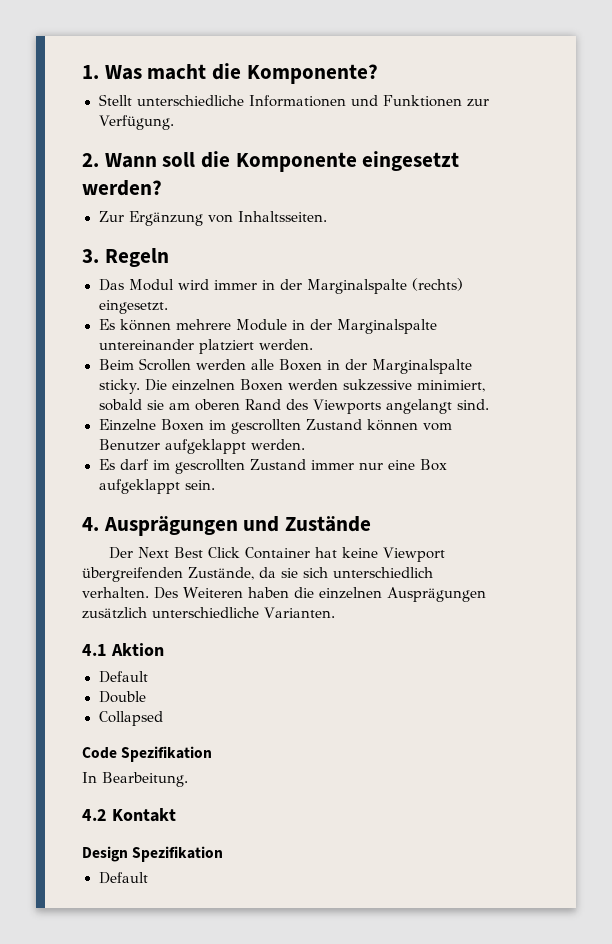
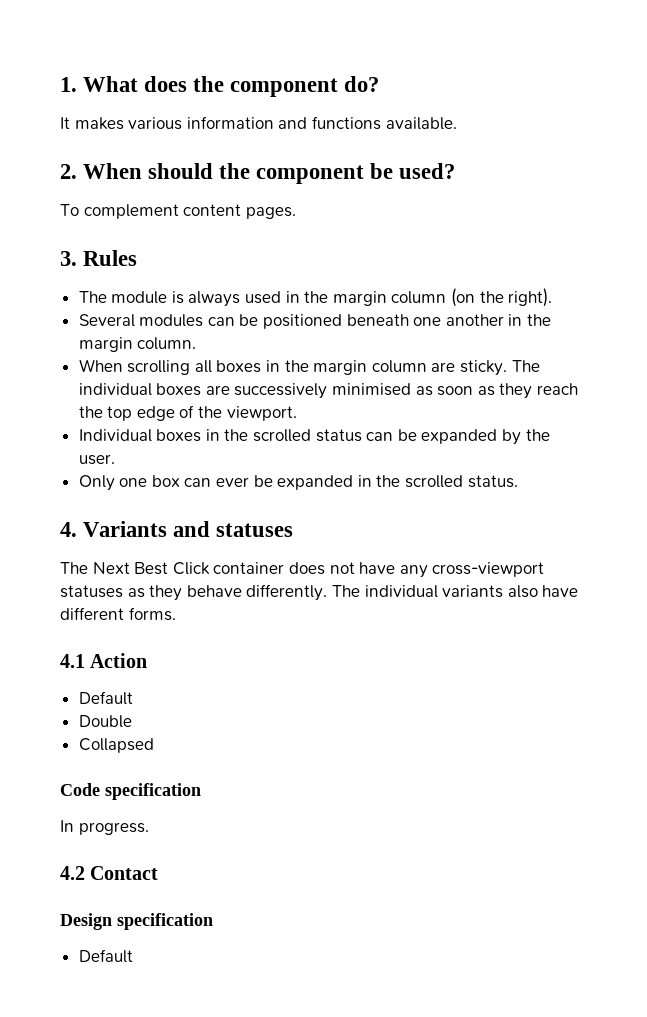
- 1. Was macht die Komponente?
- Stellt unterschiedliche Informationen und Funktionen zur Verfügung.
- 2. Wann soll die Komponente eingesetzt werden?
- Zur Ergänzung von Inhaltsseiten.
- 3. Regeln
- Das Modul wird immer in der Marginalspalte (rechts) eingesetzt.
- Es können mehrere Module in der Marginalspalte untereinander platziert werden.
- Beim Scrollen werden alle Boxen in der Marginalspalte sticky. Die einzelnen Boxen werden sukzessive minimiert, sobald sie am oberen Rand des Viewports angelangt sind.
- Einzelne Boxen im gescrollten Zustand können vom Benutzer aufgeklappt werden.
- Es darf im gescrollten Zustand immer nur eine Box aufgeklappt sein.
- 4. Ausprägungen und Zustände
- Der Next Best Click Container hat keine Viewport übergreifenden Zustände, da sie sich unterschiedlich verhalten. Des Weiteren haben die einzelnen Ausprägungen zusätzlich unterschiedliche Varianten.
+ 1. What does the component do?
+ It makes various information and functions available.
+ 2. When should the component be used?
+ To complement content pages.
+ 3. Rules
+ The module is always used in the margin column (on the right).
+ Several modules can be positioned beneath one another in the margin column.
+ When scrolling all boxes in the margin column are sticky. The individual boxes are successively minimised as soon as they reach the top edge of the viewport.
+ Individual boxes in the scrolled status can be expanded by the user.
+ Only one box can ever be expanded in the scrolled status.
+ 4. Variants and statuses
+ The Next Best Click container does not have any cross-viewport statuses as they behave differently. The individual variants also have different forms.
- 4.1 Aktion
+ 4.1 Action
- Code Spezifikation
+ Code specification
- In Bearbeitung.
+ In progress.
- 4.2 Kontakt
+ 4.2 Contact
- Design Spezifikation
+ Design specification

